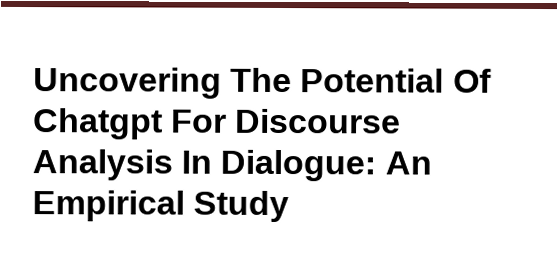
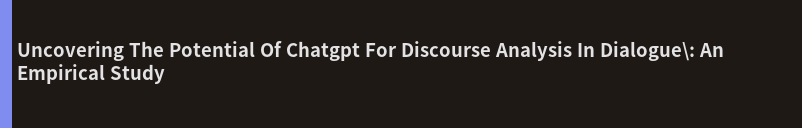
- Uncovering The Potential Of Chatgpt For Discourse Analysis In Dialogue: An Empirical Study
+ Uncovering The Potential Of Chatgpt For Discourse Analysis In Dialogue\: An Empirical Study

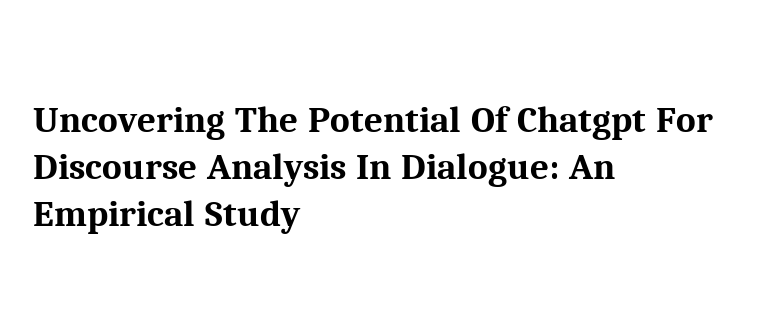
- Uncovering The Potential Of Chatgpt For Discourse Analysis In Dialogue\: An Empirical Study
+ Uncovering The Potential Of Chatgpt For Discourse Analysis In Dialogue: An Empirical Study

